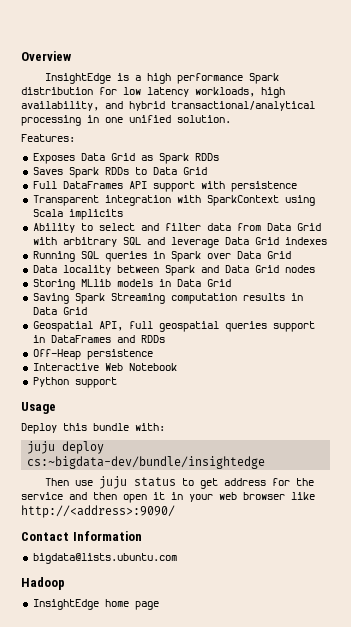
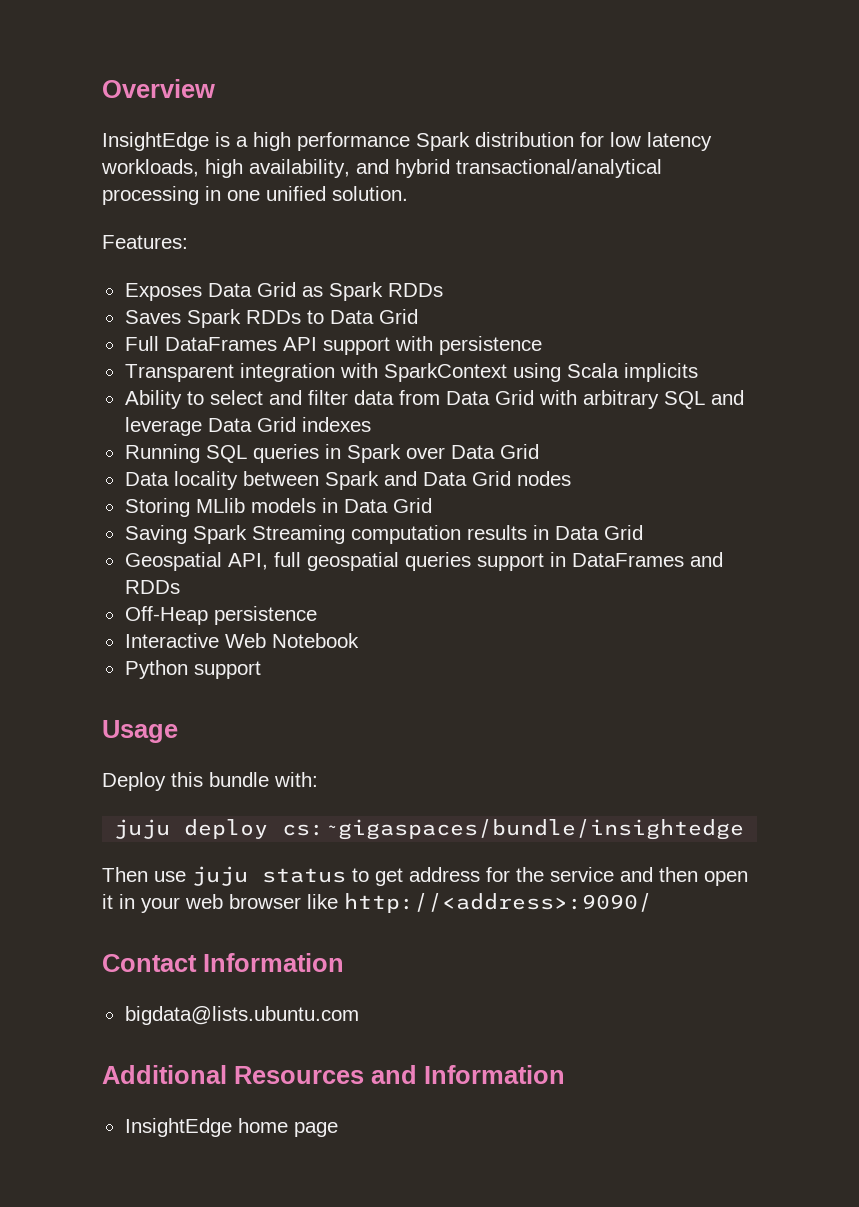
- juju deploy cs:~bigdata-dev/bundle/insightedge
+ juju deploy cs:~gigaspaces/bundle/insightedge
- Hadoop
+ Additional Resources and Information

